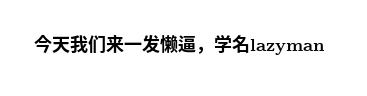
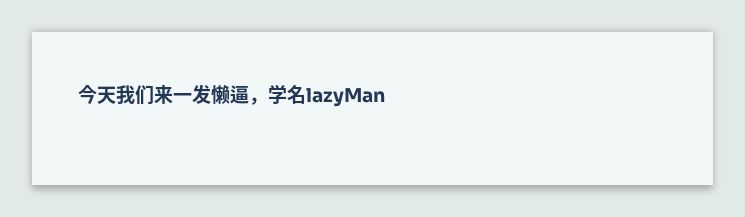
- 今天我们来一发懒逼，学名lazyman
+ 今天我们来一发懒逼，学名lazyMan

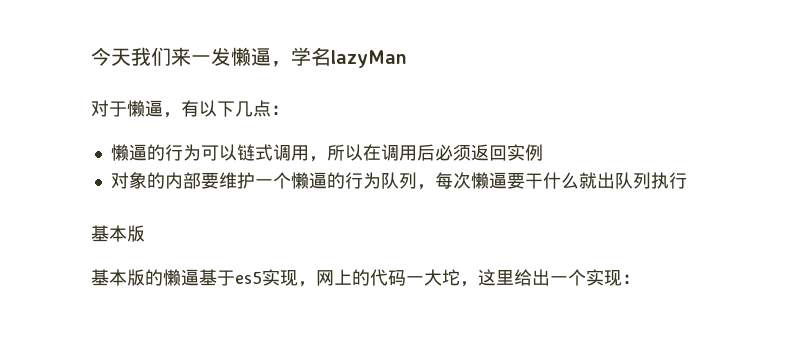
+ 对于懒逼，有以下几点：
+ 懒逼的行为可以链式调用，所以在调用后必须返回实例
+ 对象的内部要维护一个懒逼的行为队列，每次懒逼要干什么就出队列执行
+ 基本版
+ 基本版的懒逼基于es5实现，网上的代码一大坨，这里给出一个实现：

